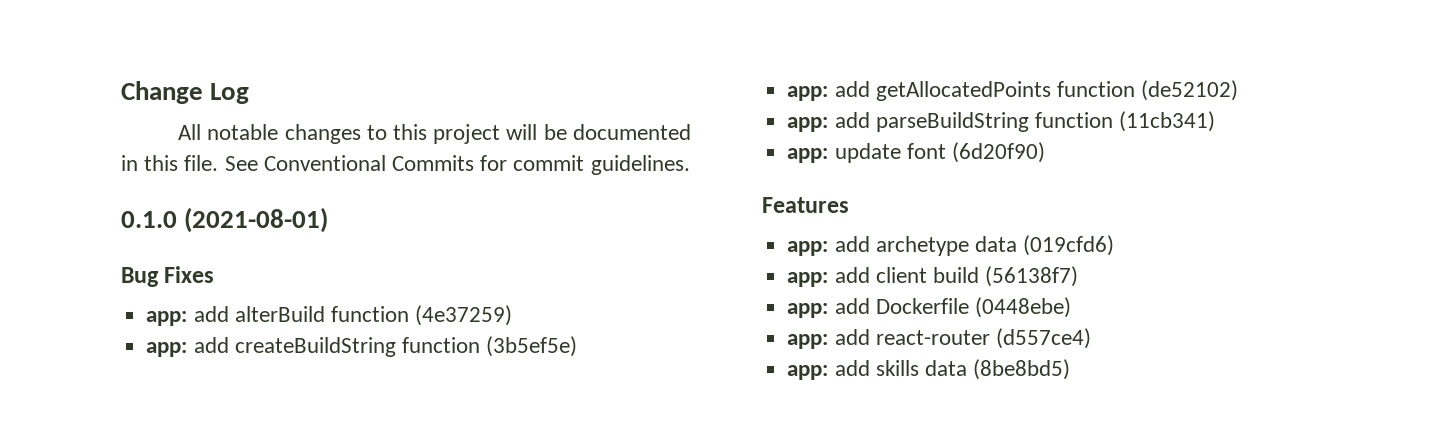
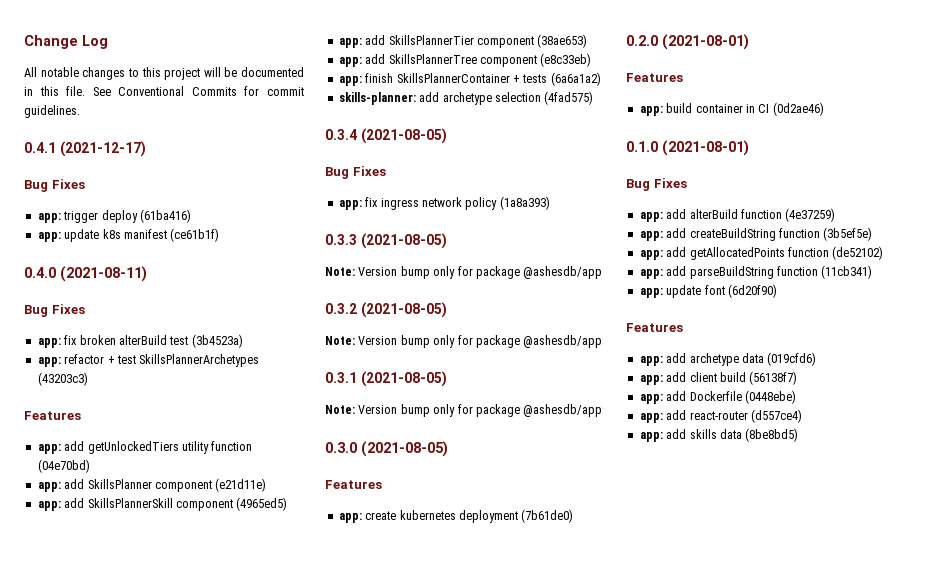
+ 0.4.1 (2021-12-17)
+ Bug Fixes
+ app: trigger deploy (61ba416)
+ app: update k8s manifest (ce61b1f)
+ 0.4.0 (2021-08-11)
+ Bug Fixes
+ app: fix broken alterBuild test (3b4523a)
+ app: refactor + test SkillsPlannerArchetypes (43203c3)
+ Features
+ app: add getUnlockedTiers utility function (04e70bd)
+ app: add SkillsPlanner component (e21d11e)
+ app: add SkillsPlannerSkill component (4965ed5)
+ app: add SkillsPlannerTier component (38ae653)
+ app: add SkillsPlannerTree component (e8c33eb)
+ app: finish SkillsPlannerContainer + tests (6a6a1a2)
+ skills-planner: add archetype selection (4fad575)
+ 0.3.4 (2021-08-05)
+ Bug Fixes
+ app: fix ingress network policy (1a8a393)
+ 0.3.3 (2021-08-05)
+ Note: Version bump only for package @ashesdb/app
+ 0.3.2 (2021-08-05)
+ Note: Version bump only for package @ashesdb/app
+ 0.3.1 (2021-08-05)
+ Note: Version bump only for package @ashesdb/app
+ 0.3.0 (2021-08-05)
+ Features
+ app: create kubernetes deployment (7b61de0)
+ 0.2.0 (2021-08-01)
+ Features
+ app: build container in CI (0d2ae46)

